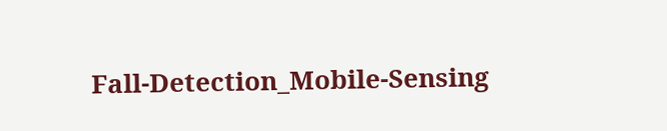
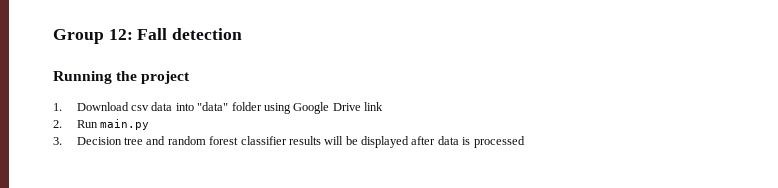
- Fall-Detection_Mobile-Sensing
+ Group 12: Fall detection
+ Running the project
+ 1. Download csv data into "data" folder using Google Drive link
+ 2. Run main.py
+ 3. Decision tree and random forest classifier results will be displayed after data is processed

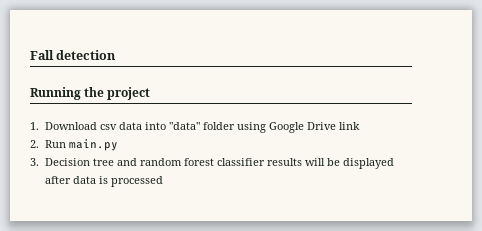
- Group 12: Fall detection
+ Fall detection

